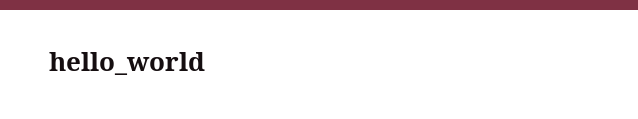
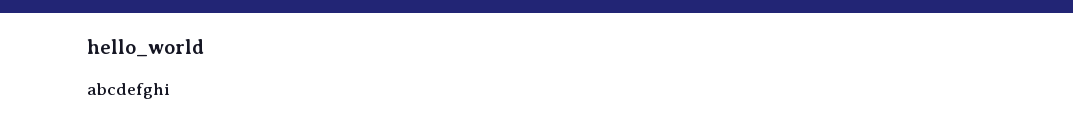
+ abcdefghi

